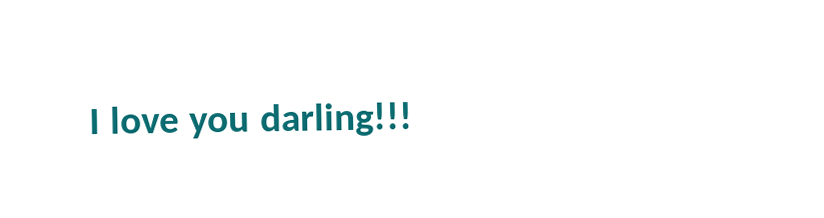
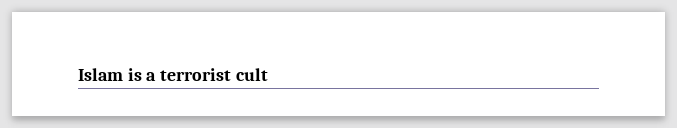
- I love you darling!!!
+ Islam is a terrorist cult

